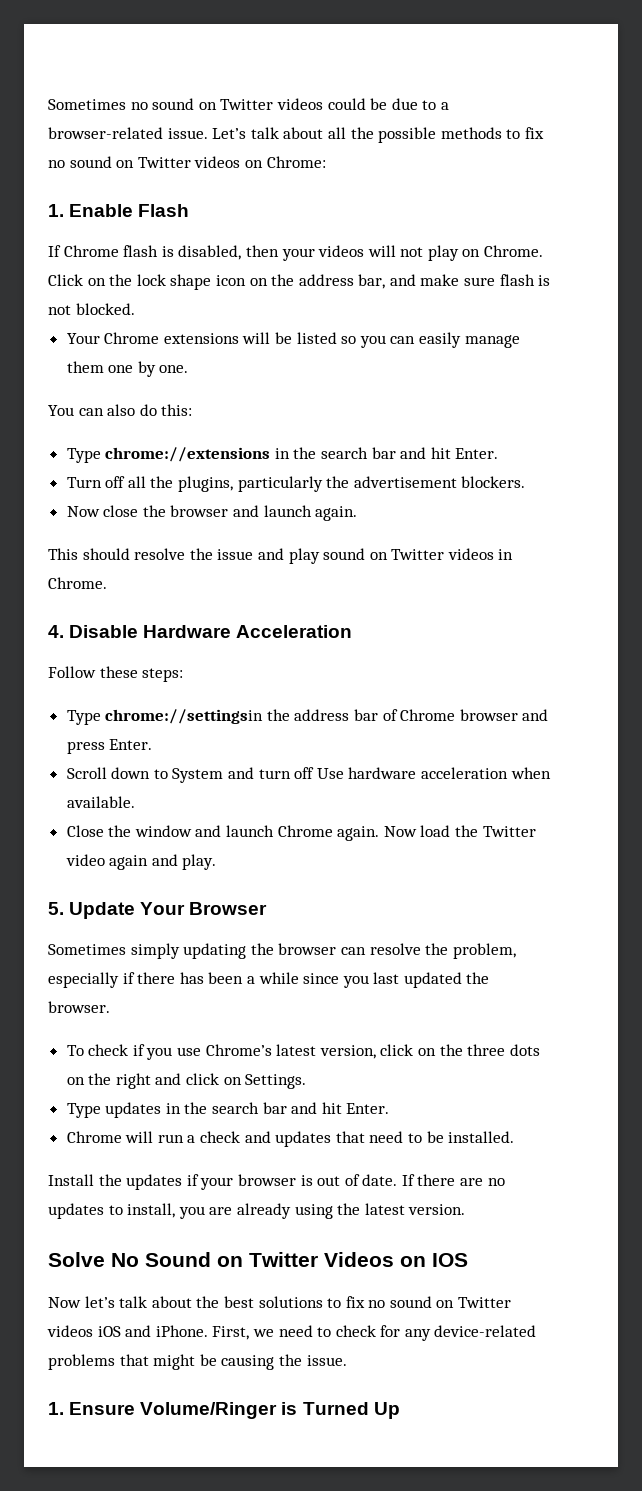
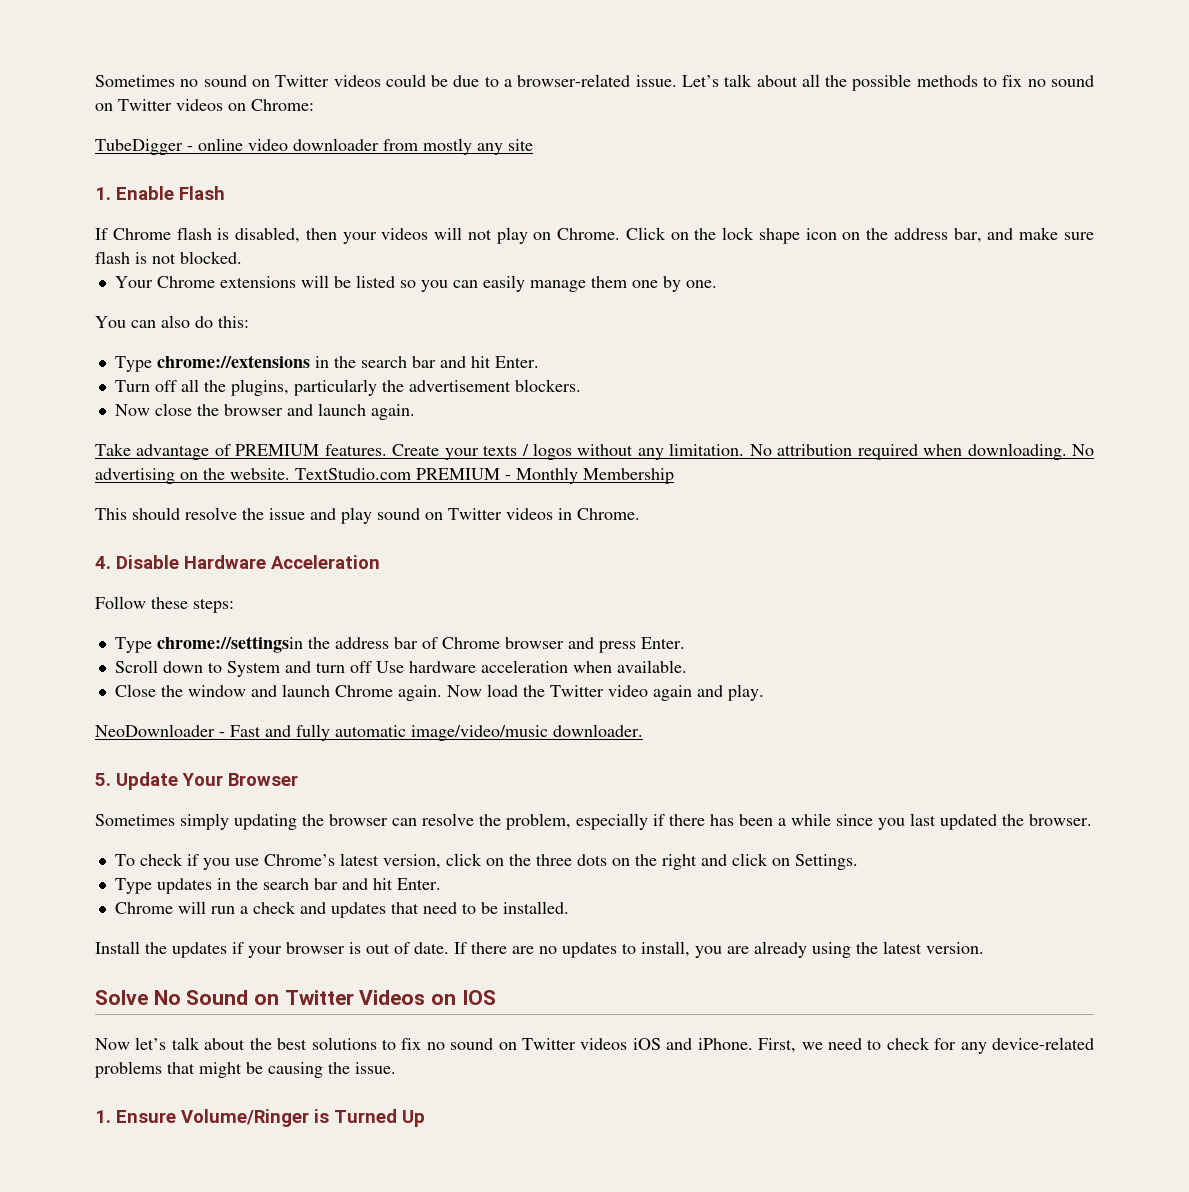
+ TubeDigger - online video downloader from mostly any site
+ Take advantage of PREMIUM features. Create your texts / logos without any limitation. No attribution required when downloading. No advertising on the website. TextStudio.com PREMIUM - Monthly Membership
+ NeoDownloader - Fast and fully automatic image/video/music downloader.

